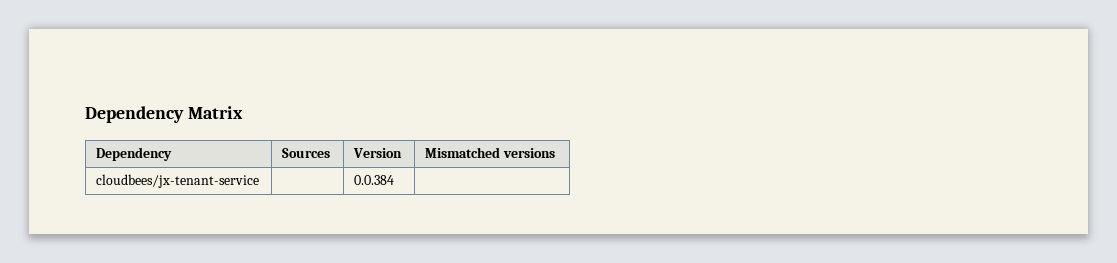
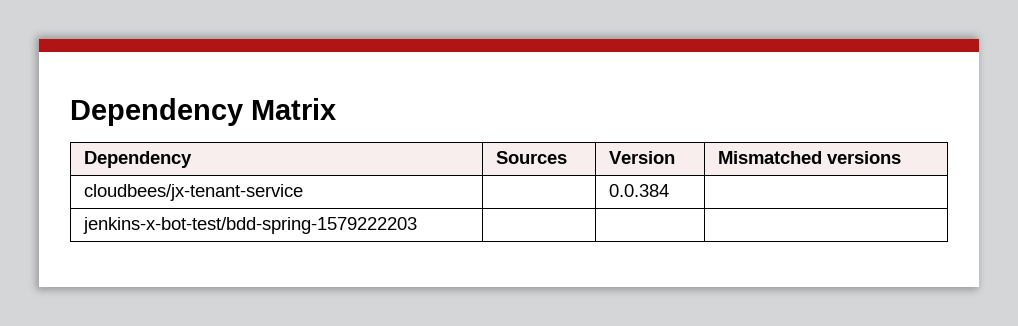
+ jenkins-x-bot-test/bdd-spring-1579222203 | | |

